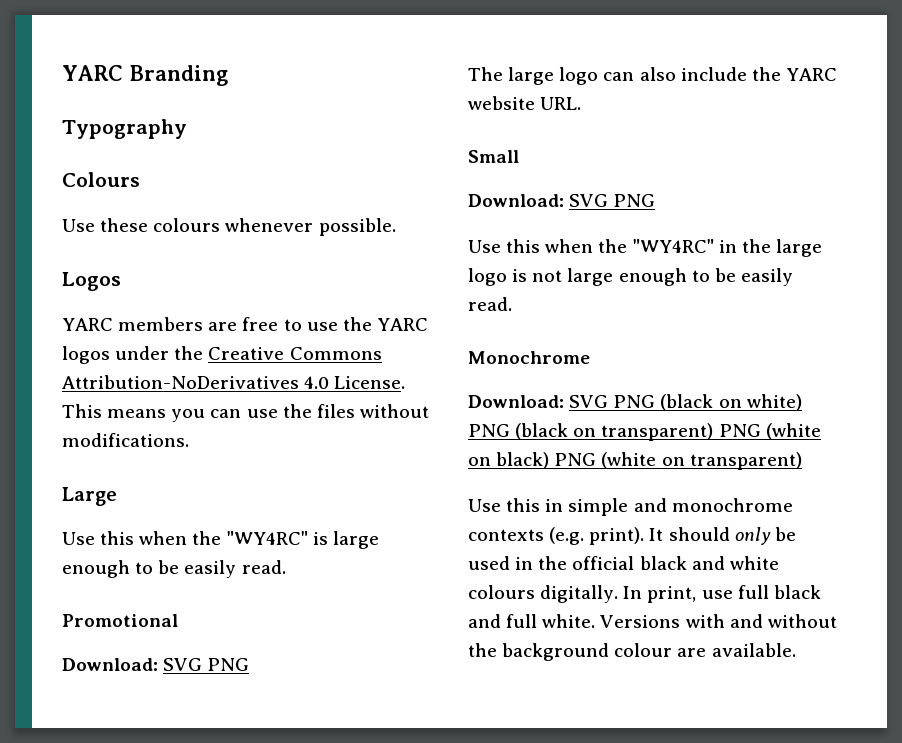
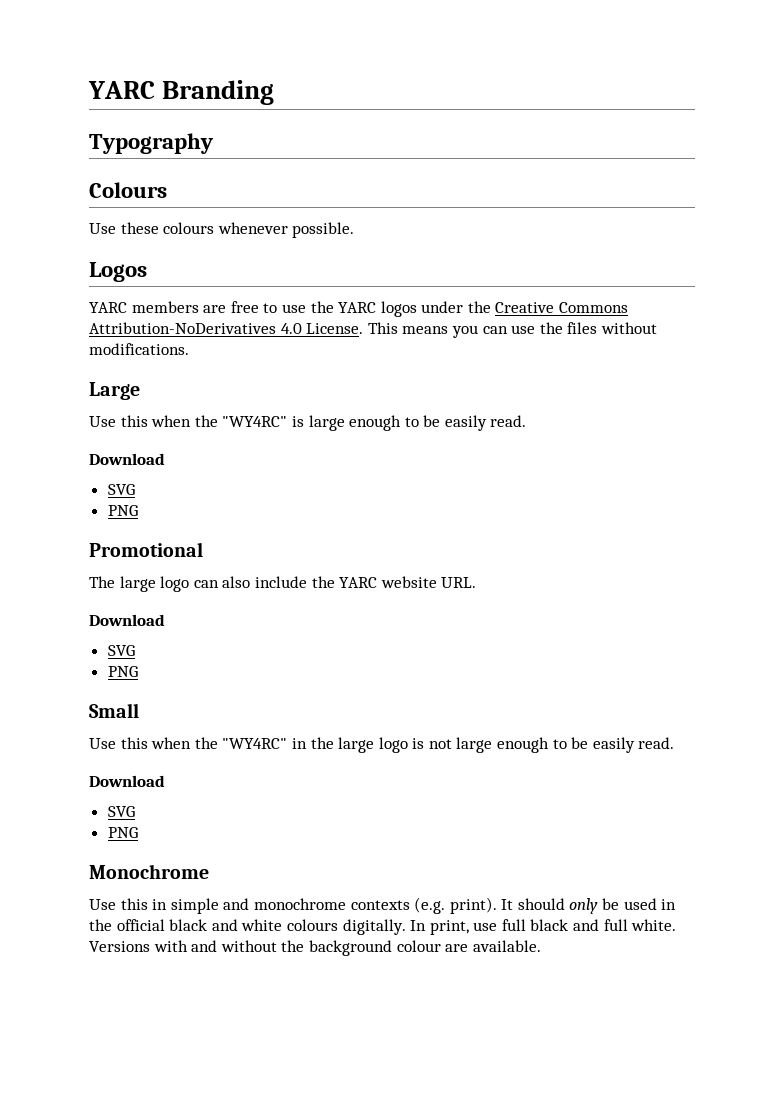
  Use this when the "WY4RC" is large enough to be easily read.
+ Download
+ SVG
+ PNG
  Promotional
- Download: SVG PNG
  The large logo can also include the YARC website URL.
+ Download
+ SVG
+ PNG
  Small
- Download: SVG PNG
  Use this when the "WY4RC" in the large logo is not large enough to be easily read.
+ Download
+ SVG
+ PNG
  Monochrome
- Download: SVG PNG (black on white) PNG (black on transparent) PNG (white on black) PNG (white on transparent)

